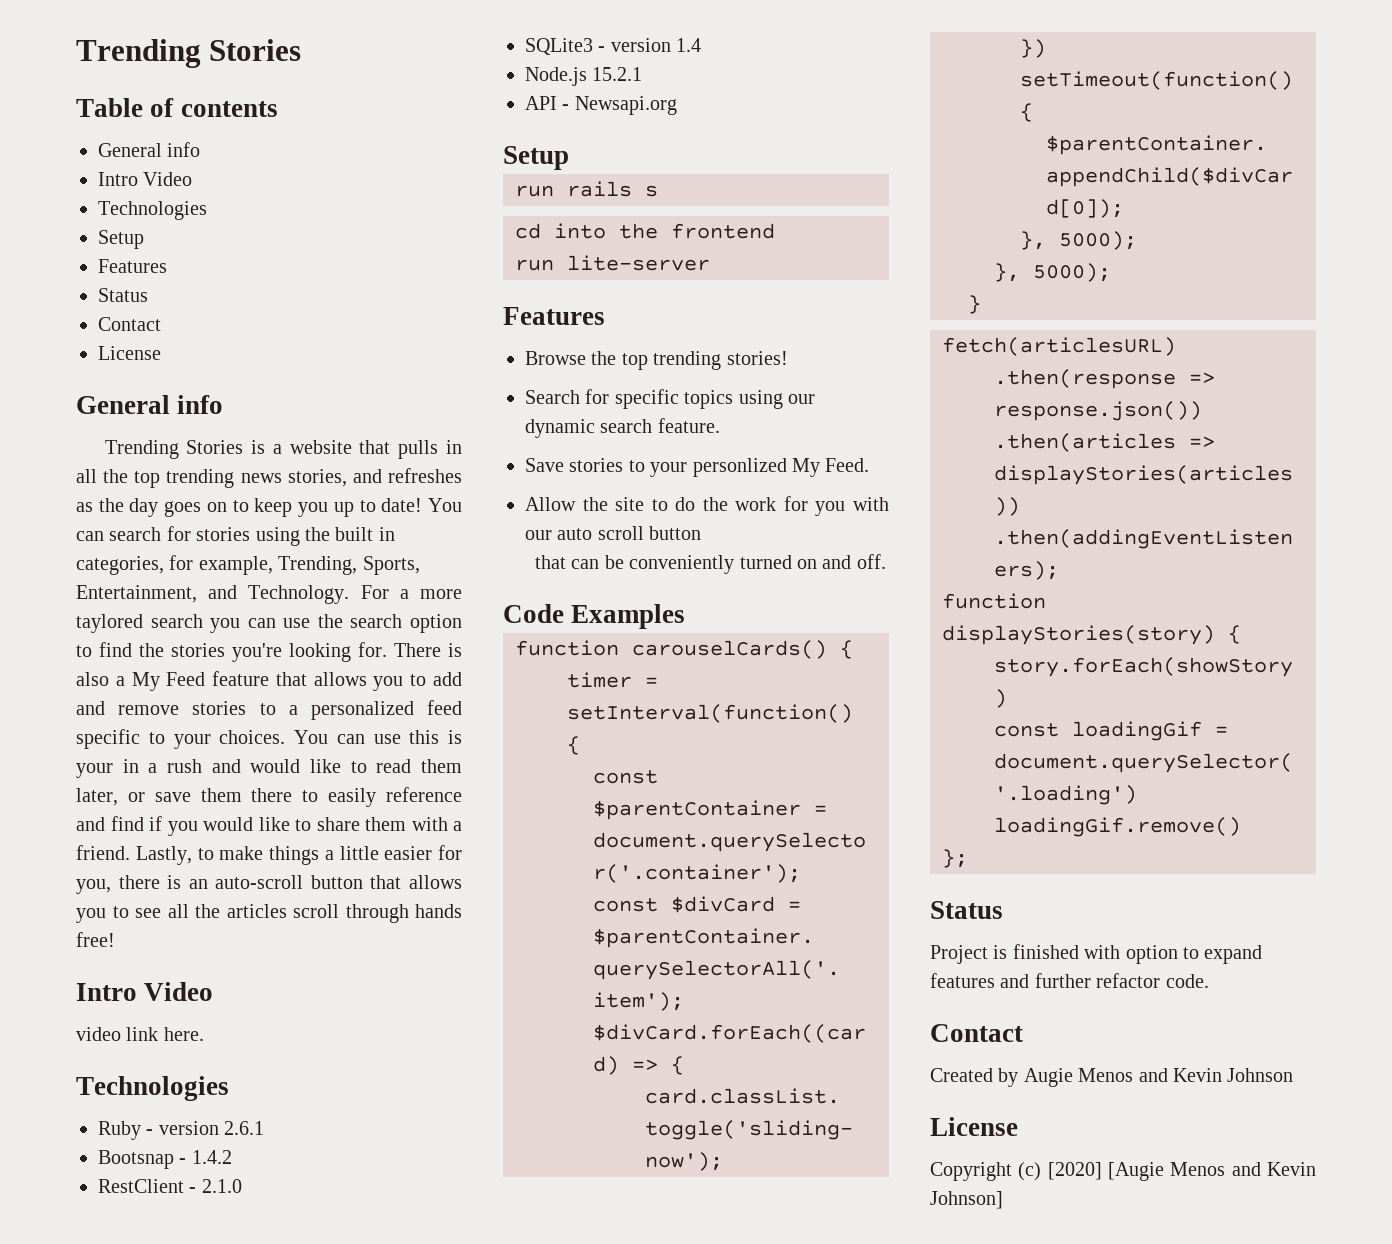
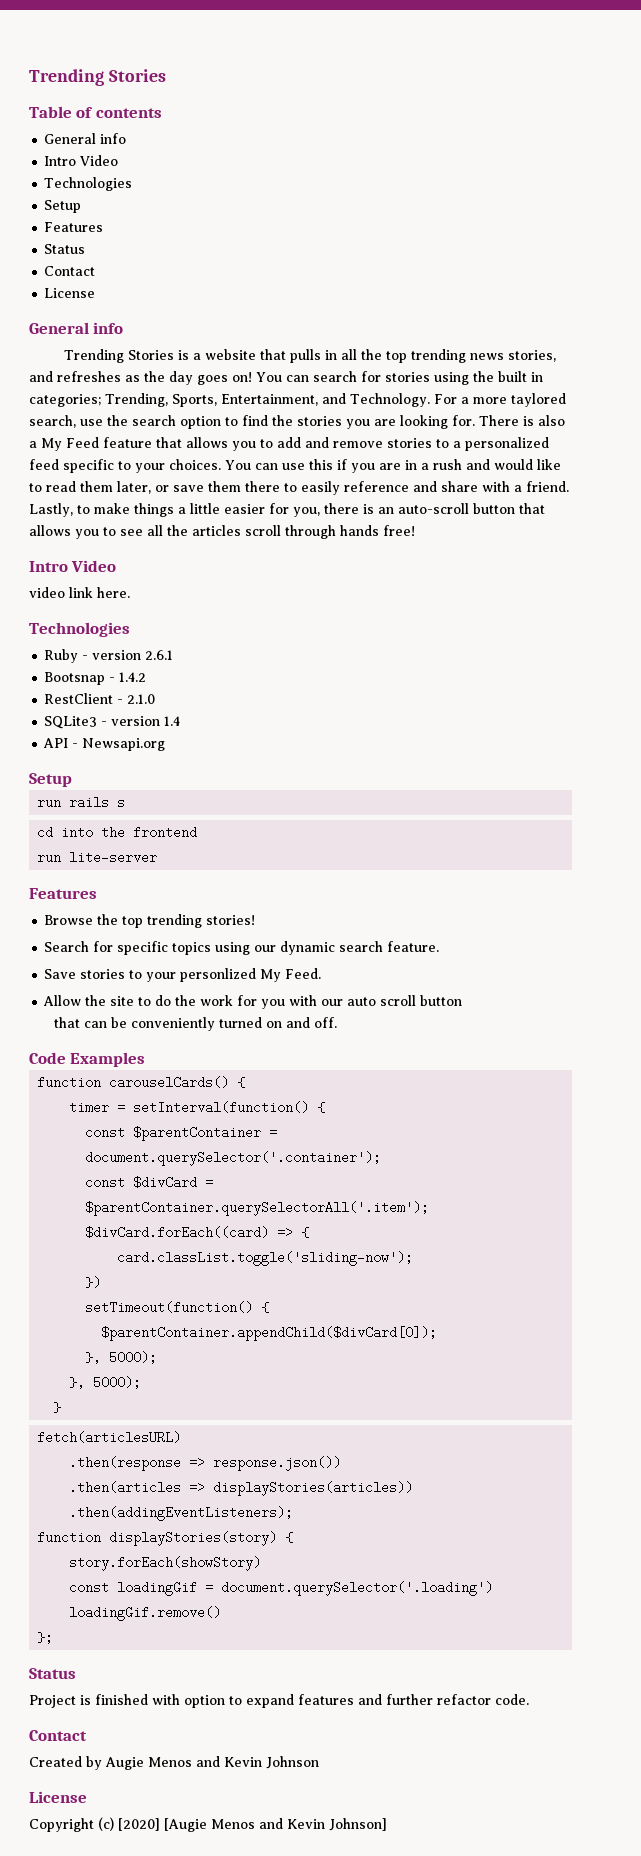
- Trending Stories is a website that pulls in all the top trending news stories, and refreshes as the day goes on to keep you up to date!
+ Trending Stories is a website that pulls in all the top trending news stories, and refreshes as the day goes on!
- You can search for stories using the built in categories, for example, Trending, Sports, Entertainment, and Technology.
+ You can search for stories using the built in categories; Trending, Sports, Entertainment, and Technology.
- For a more taylored search you can use the search option to find the stories you're looking for.
+ For a more taylored search, use the search option to find the stories you are looking for.
- You can use this is your in a rush and would like to read them later, or save them there to easily reference and find if you would like to share them with a friend.
+ You can use this if you are in a rush and would like to read them later, or save them there to easily reference and share with a friend.
- Node.js 15.2.1

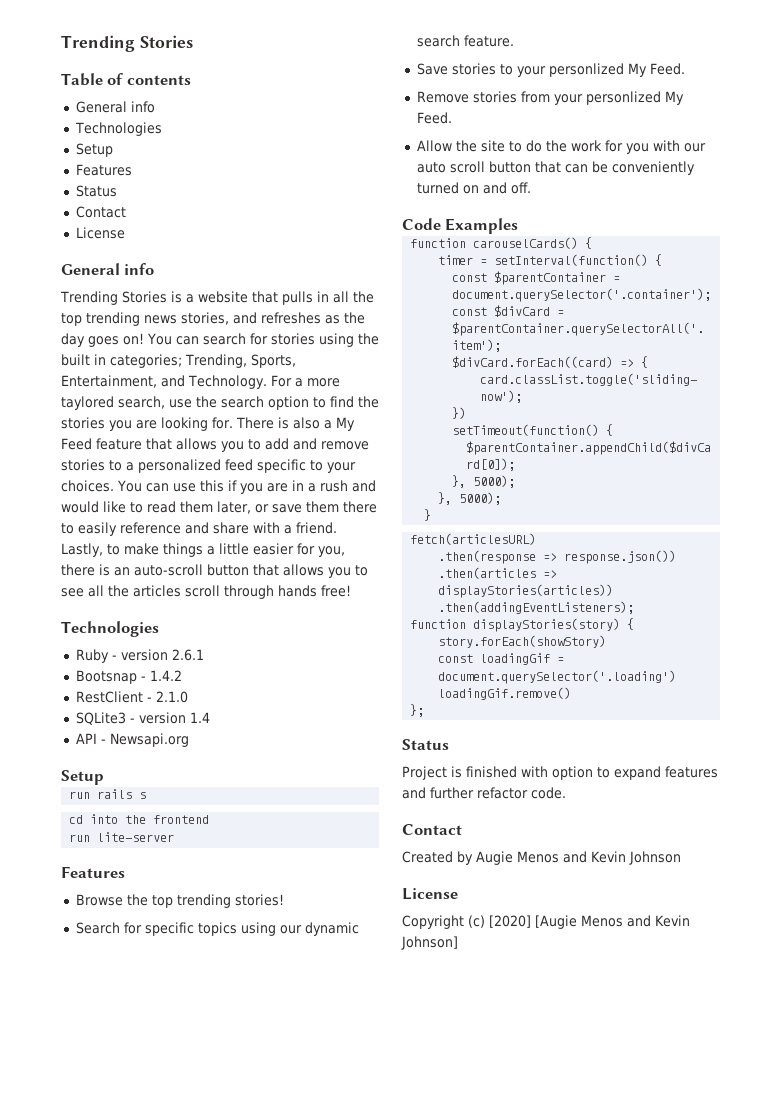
  Table of contents
  General info
- Intro Video
  Lastly, to make things a little easier for you, there is an auto-scroll button that allows you to see all the articles scroll through hands free!
- Intro Video
- video link here.
+ Remove stories from your personlized My Feed.
- Allow the site to do the work for you with our auto scroll button
- that can be conveniently turned on and off.
+ Allow the site to do the work for you with our auto scroll button that can be conveniently turned on and off.

